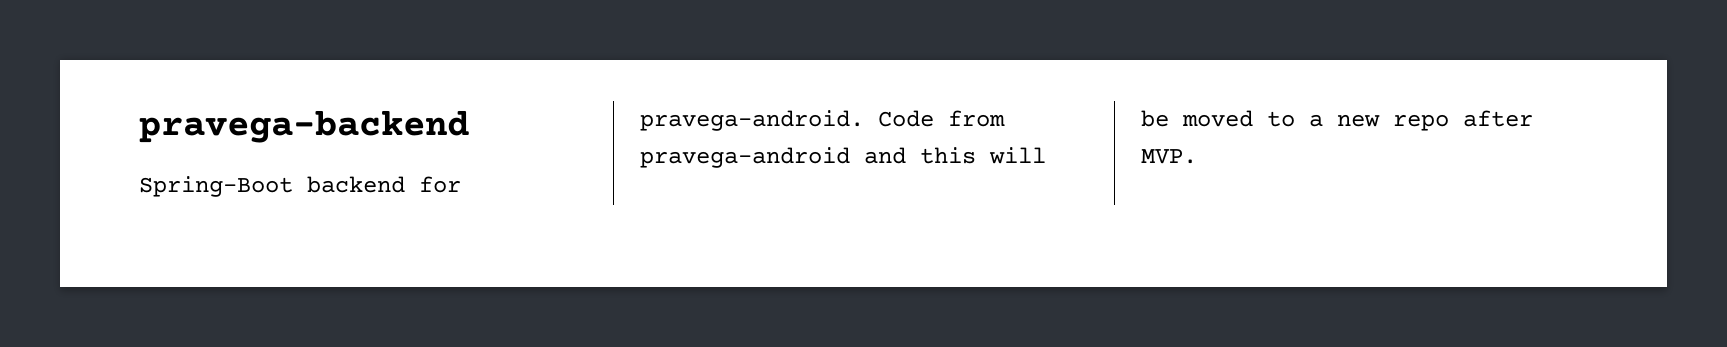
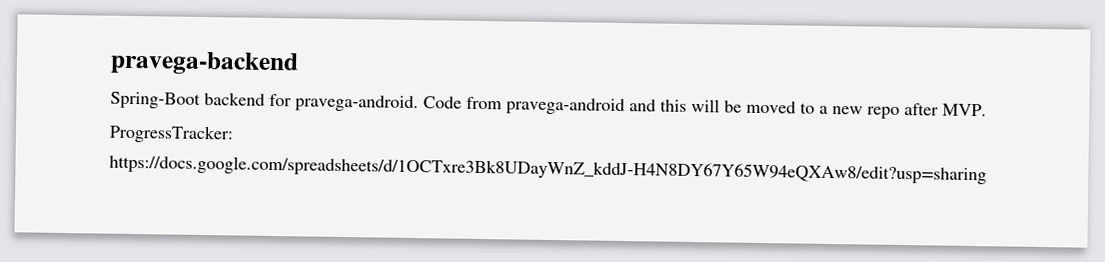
+ ProgressTracker:
+ https://docs.google.com/spreadsheets/d/1OCTxre3Bk8UDayWnZ_kddJ-H4N8DY67Y65W94eQXAw8/edit?usp=sharing

